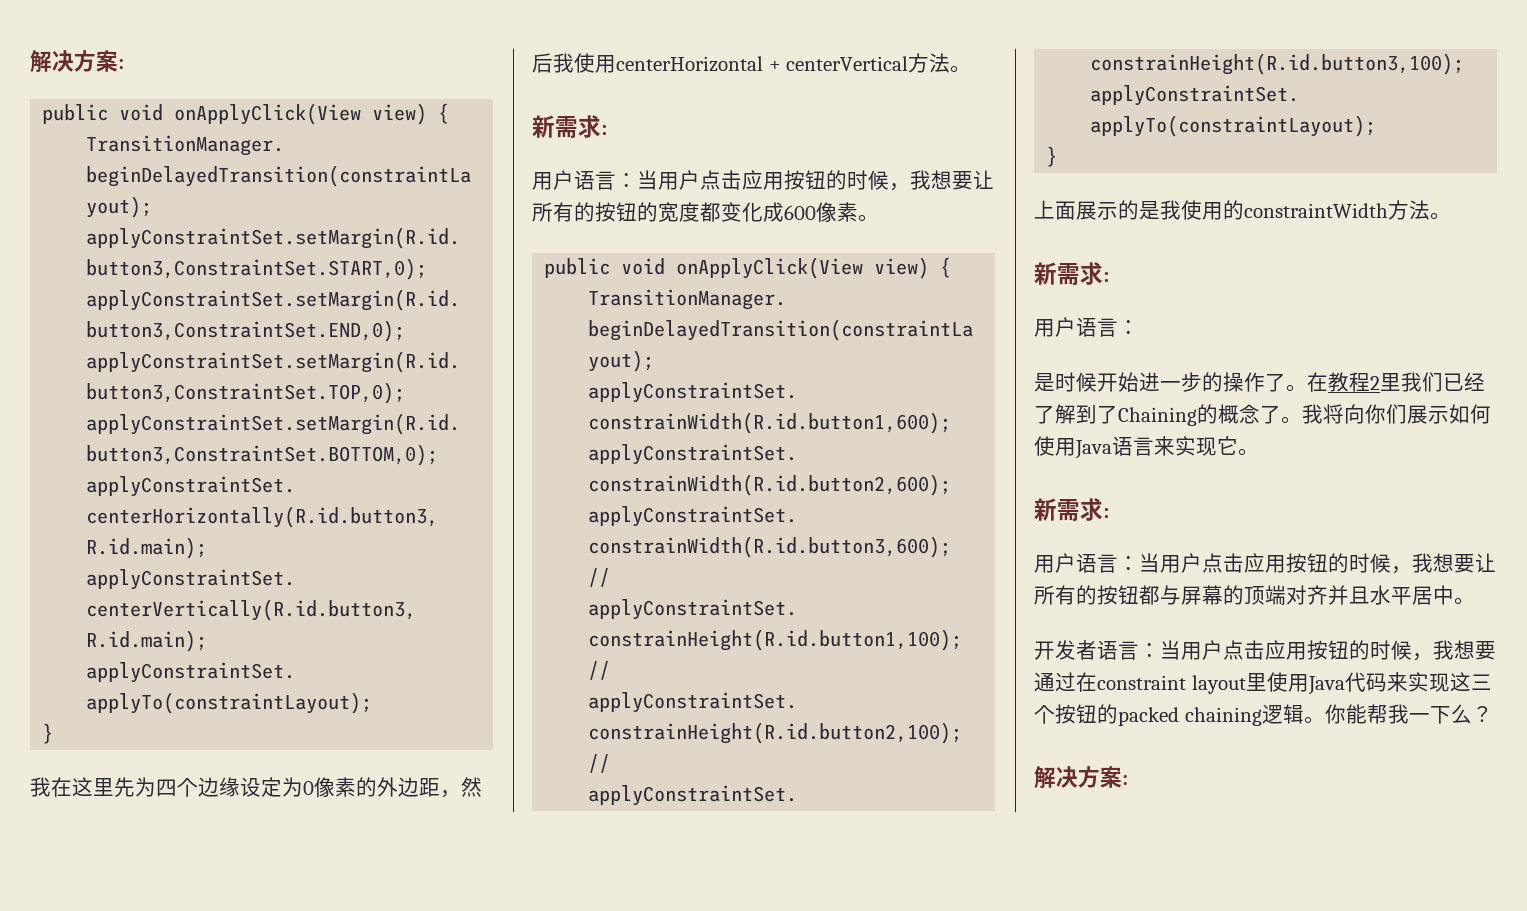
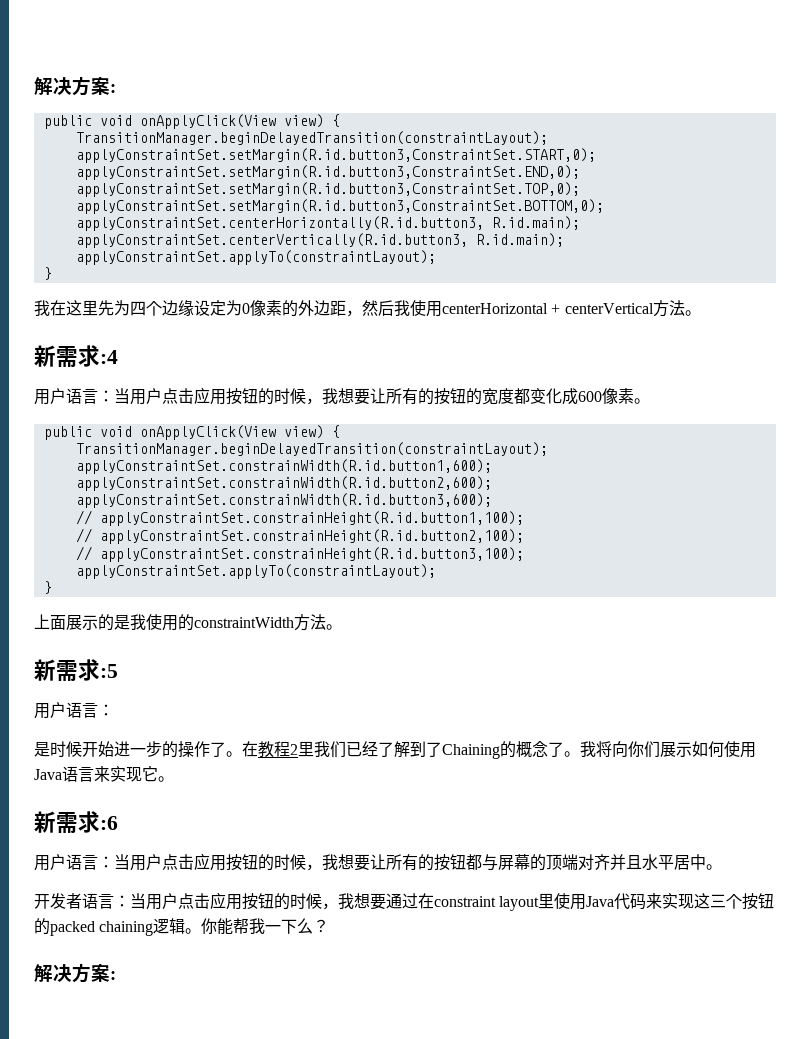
  我在这里先为四个边缘设定为0像素的外边距，然后我使用centerHorizontal + centerVertical方法。
- 新需求:
+ 新需求:4
  上面展示的是我使用的constraintWidth方法。
- 新需求:
+ 新需求:5
  我将向你们展示如何使用Java语言来实现它。
- 新需求:
+ 新需求:6

